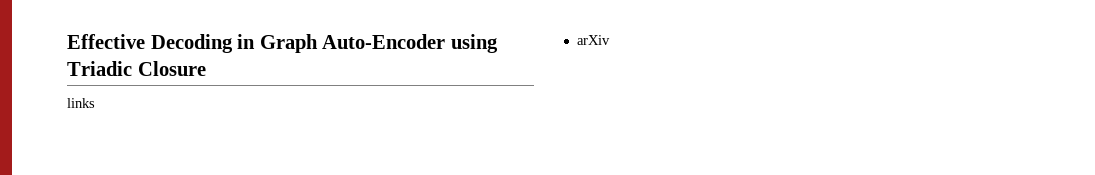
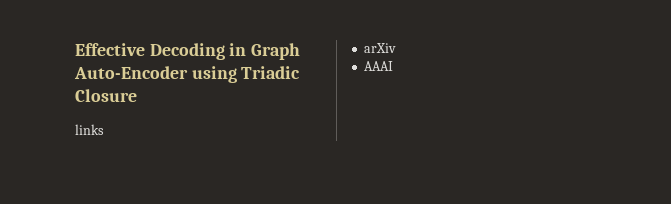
+ AAAI

